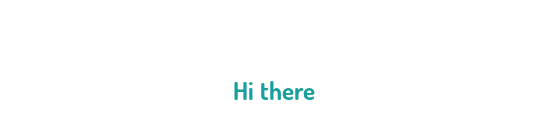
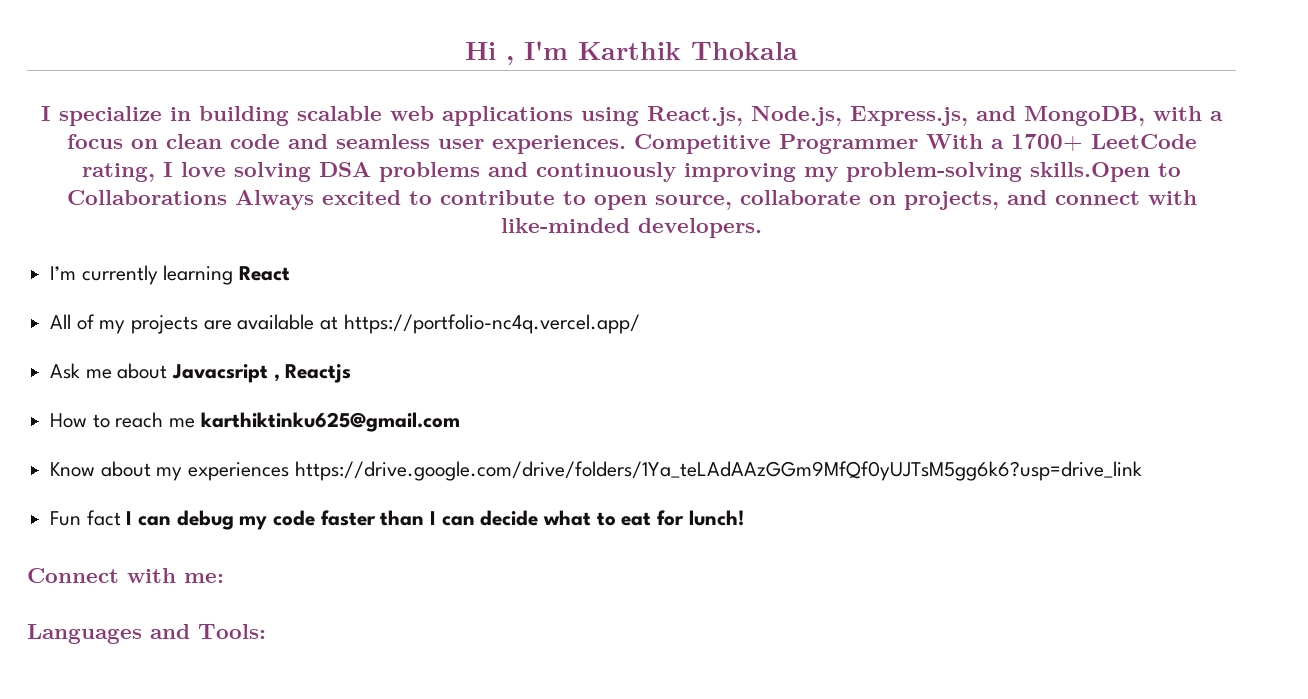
- Hi there
+ Hi , I'm Karthik Thokala
+ I specialize in building scalable web applications using React.js, Node.js, Express.js, and MongoDB, with a focus on clean code and seamless user experiences. Competitive Programmer With a 1700+ LeetCode rating, I love solving DSA problems and continuously improving my problem-solving skills.Open to Collaborations Always excited to contribute to open source, collaborate on projects, and connect with like-minded developers.
+ I’m currently learning React
+ All of my projects are available at https://portfolio-nc4q.vercel.app/
+ Ask me about Javacsript , Reactjs
+ How to reach me karthiktinku625@gmail.com
+ Know about my experiences https://drive.google.com/drive/folders/1Ya_teLAdAAzGGm9MfQf0yUJTsM5gg6k6?usp=drive_link
+ Fun fact I can debug my code faster than I can decide what to eat for lunch!
+ Connect with me:
+ Languages and Tools:

